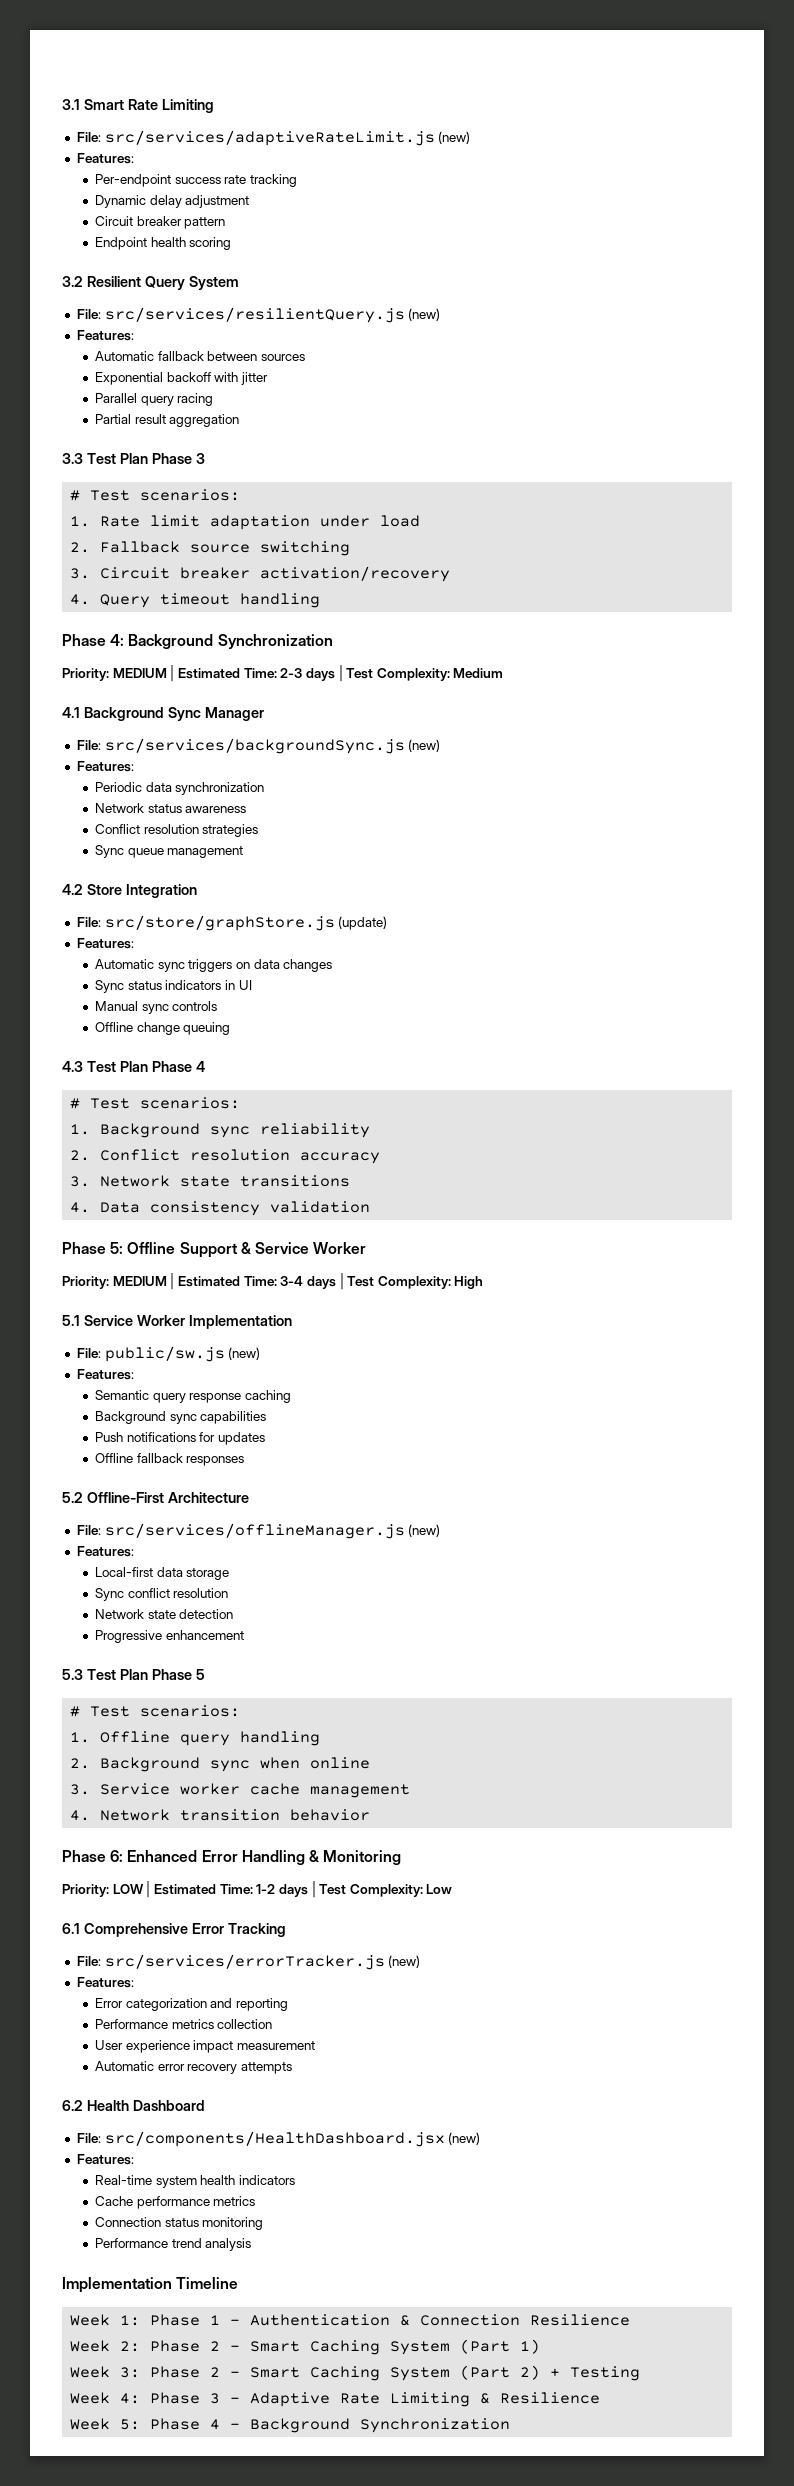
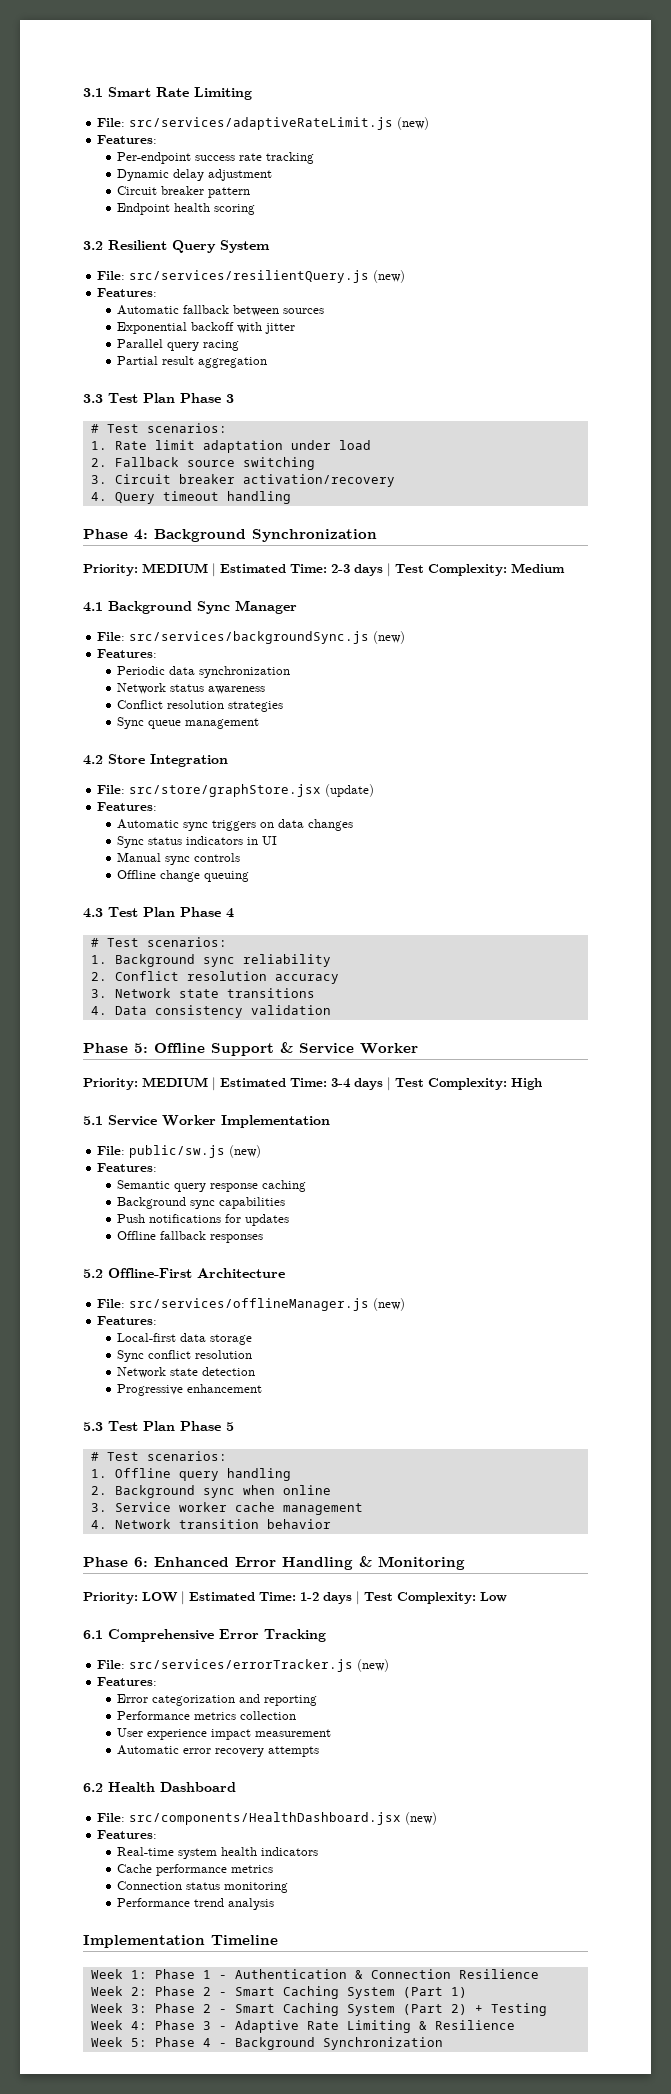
- File: src/store/graphStore.js (update)
+ File: src/store/graphStore.jsx (update)

